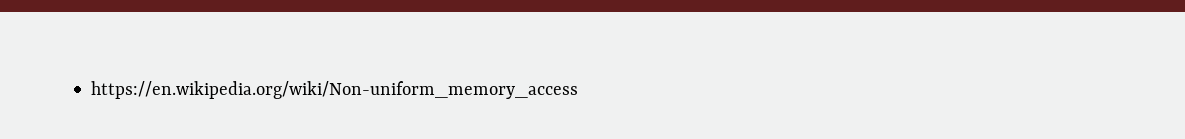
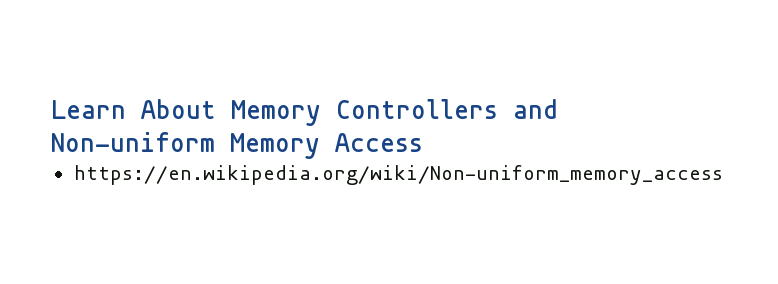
+ Learn About Memory Controllers and Non-uniform Memory Access

